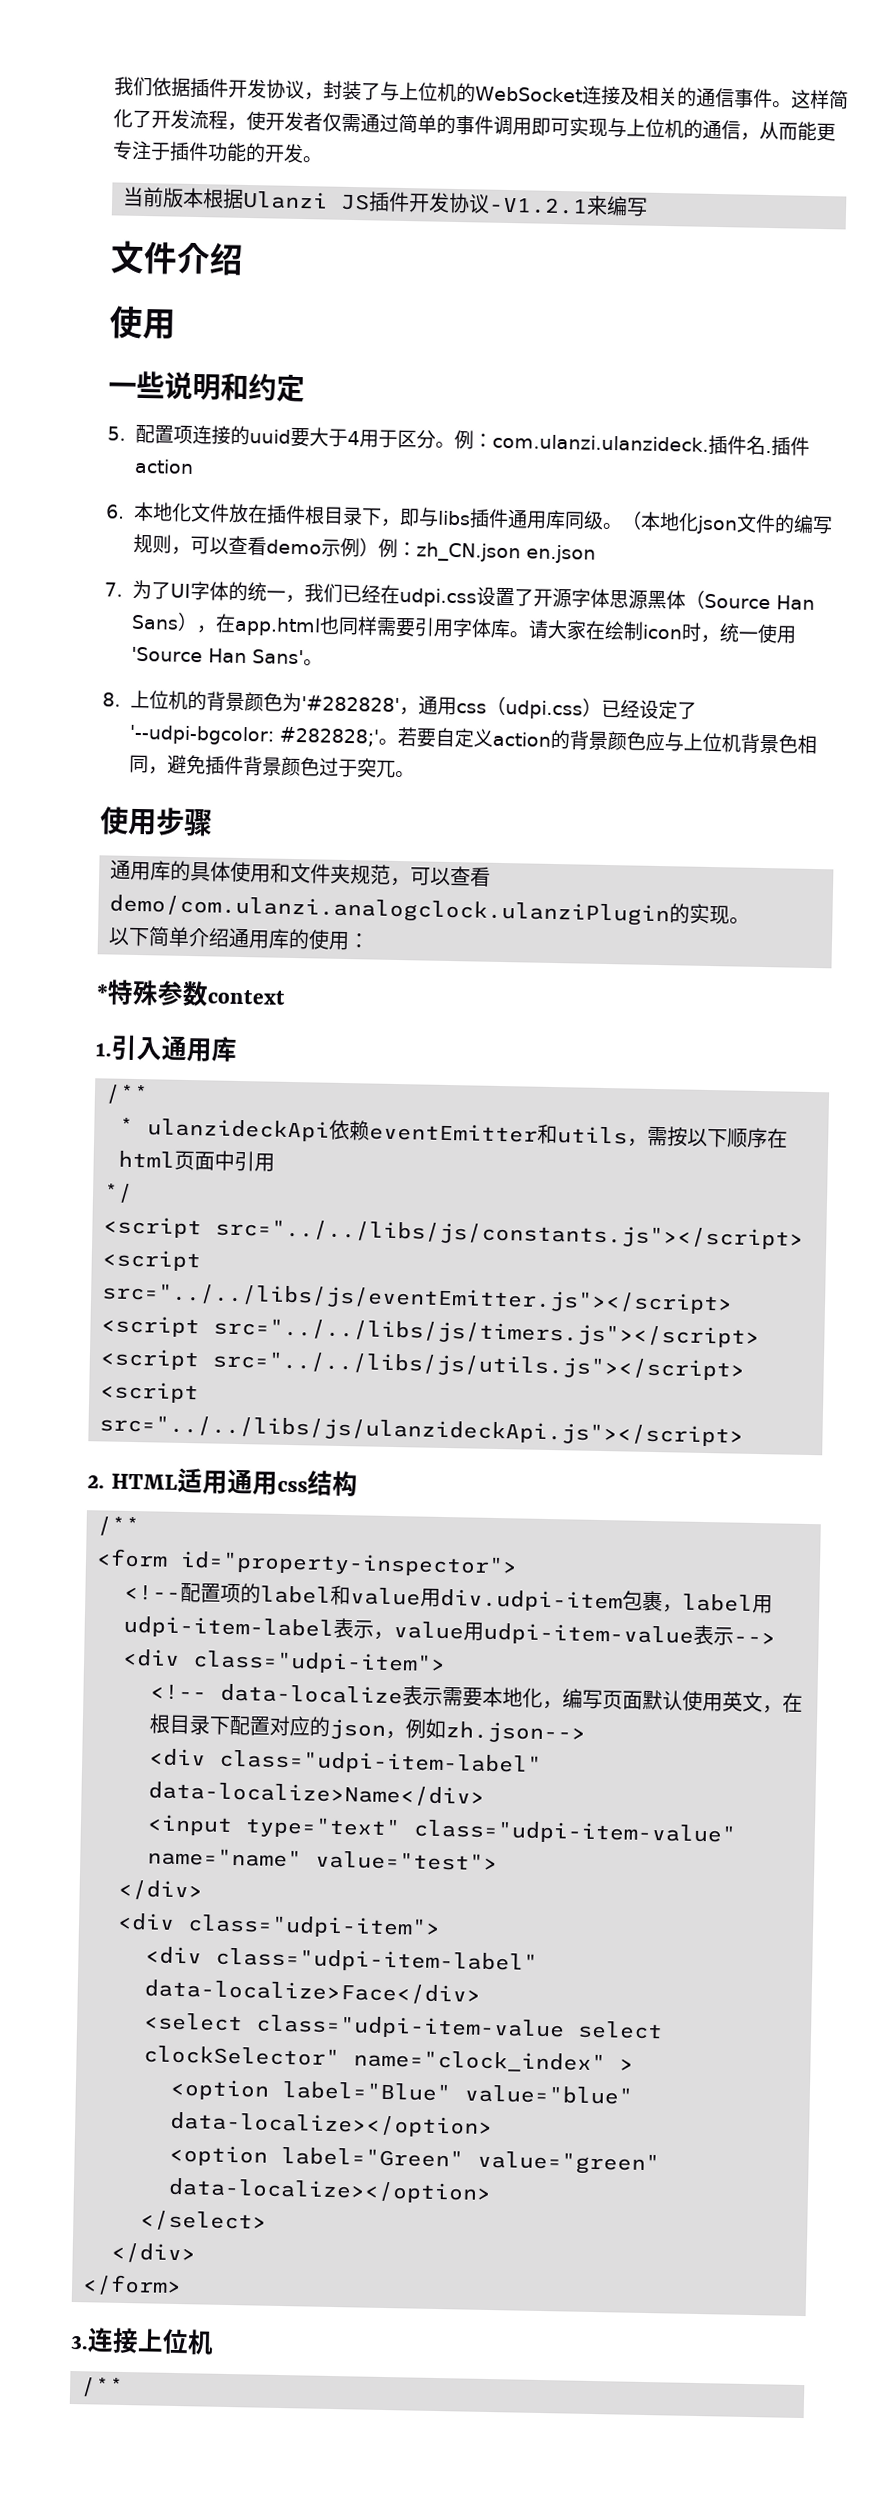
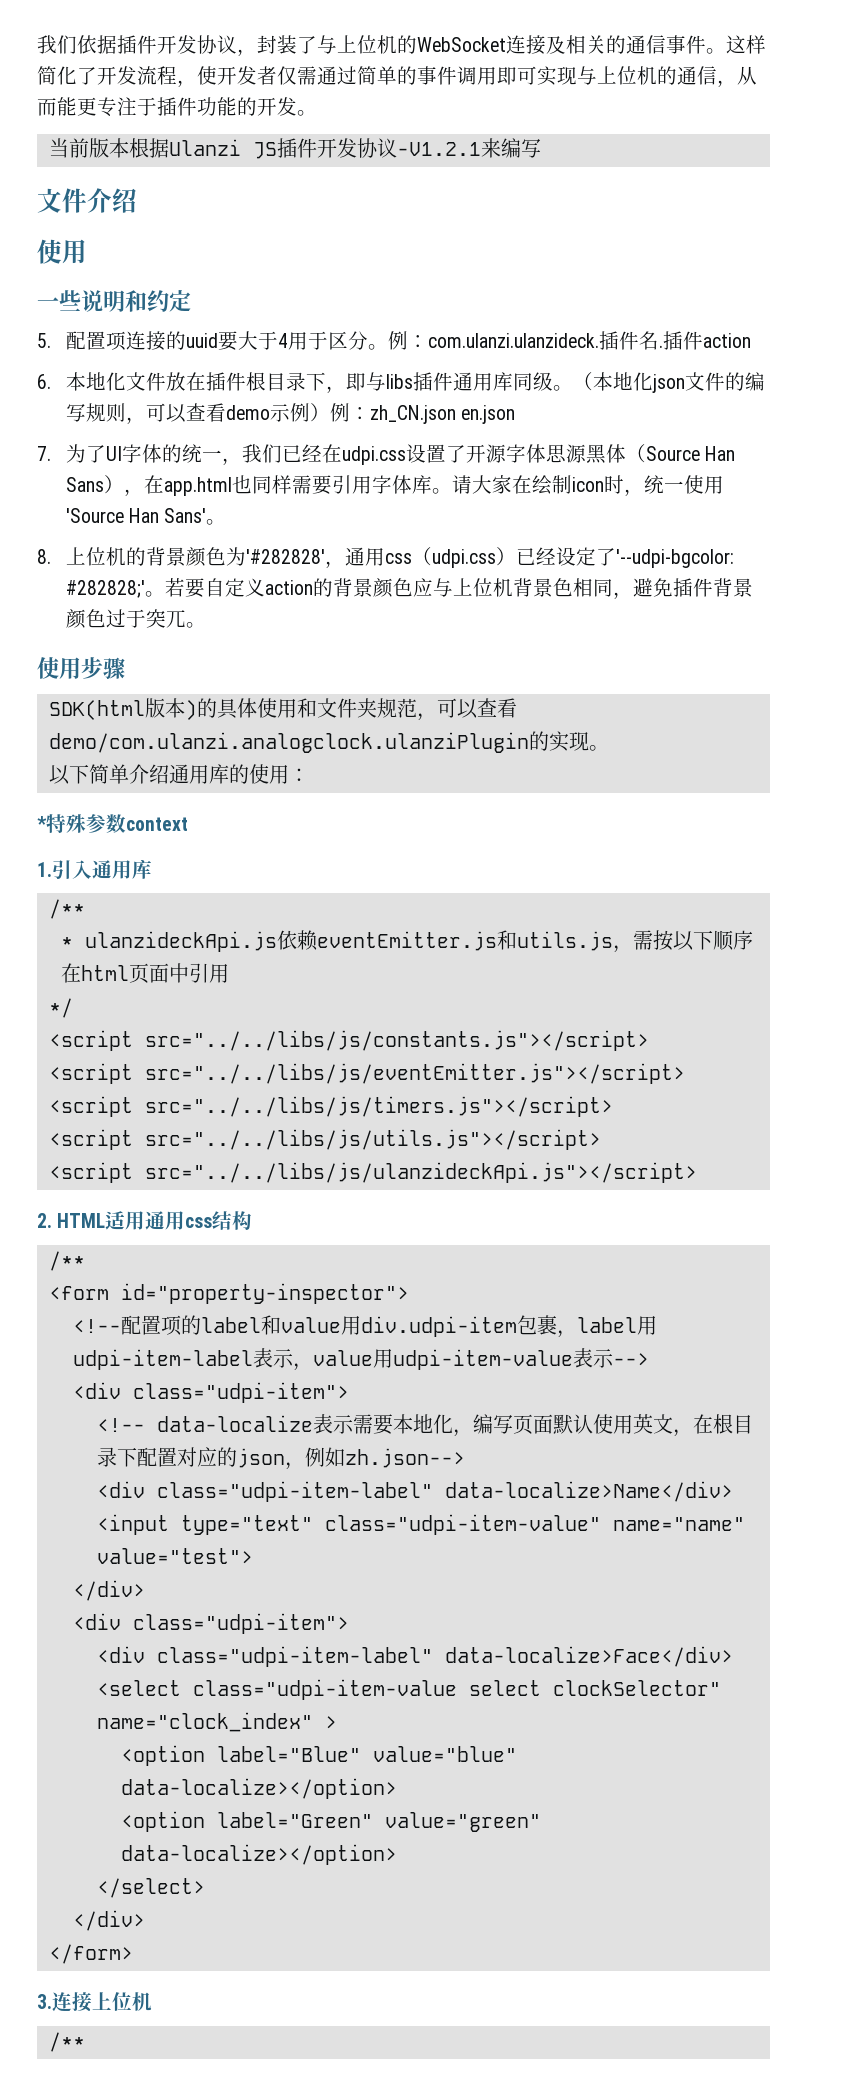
- 通用库的具体使用和文件夹规范，可以查看demo/com.ulanzi.analogclock.ulanziPlugin的实现。
+ SDK(html版本)的具体使用和文件夹规范，可以查看demo/com.ulanzi.analogclock.ulanziPlugin的实现。
- * ulanzideckApi依赖eventEmitter和utils，需按以下顺序在html页面中引用
+ * ulanzideckApi.js依赖eventEmitter.js和utils.js，需按以下顺序在html页面中引用

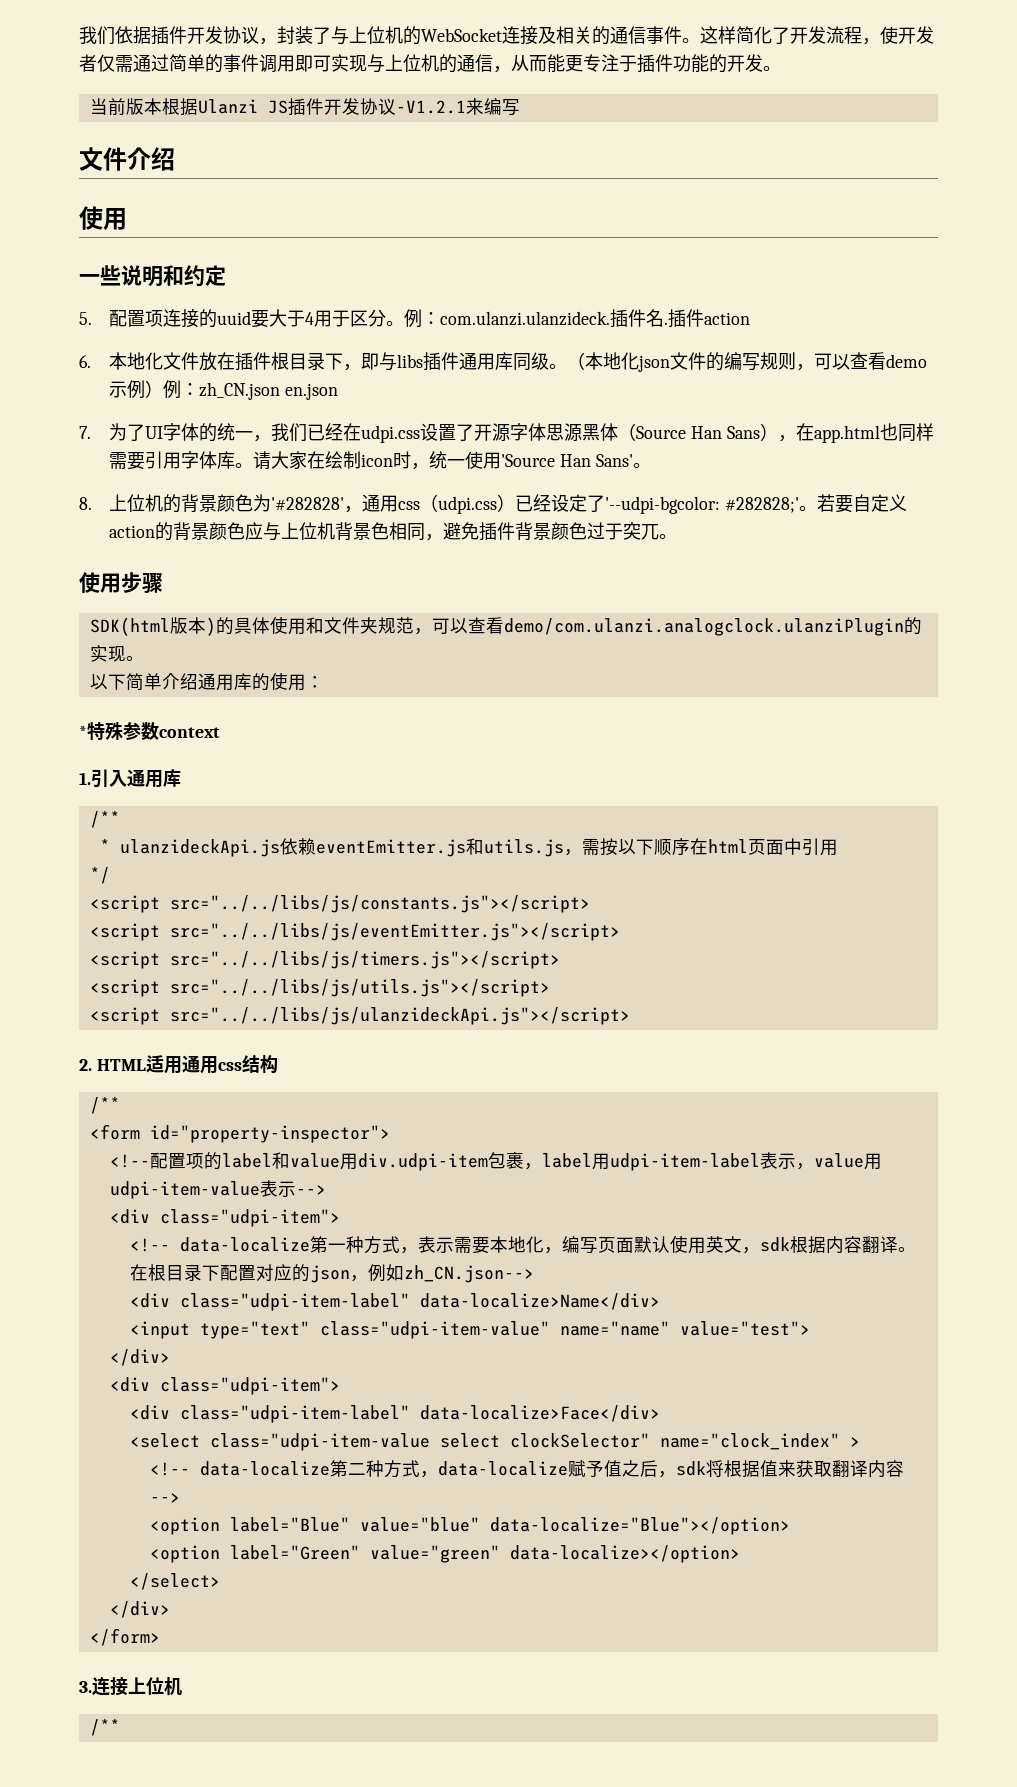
- <!-- data-localize表示需要本地化，编写页面默认使用英文，在根目录下配置对应的json，例如zh.json-->
+ <!-- data-localize第一种方式，表示需要本地化，编写页面默认使用英文，sdk根据内容翻译。在根目录下配置对应的json，例如zh_CN.json-->
+ <!-- data-localize第二种方式，data-localize赋予值之后，sdk将根据值来获取翻译内容-->
- <option label="Blue" value="blue" data-localize></option>
+ <option label="Blue" value="blue" data-localize="Blue"></option>

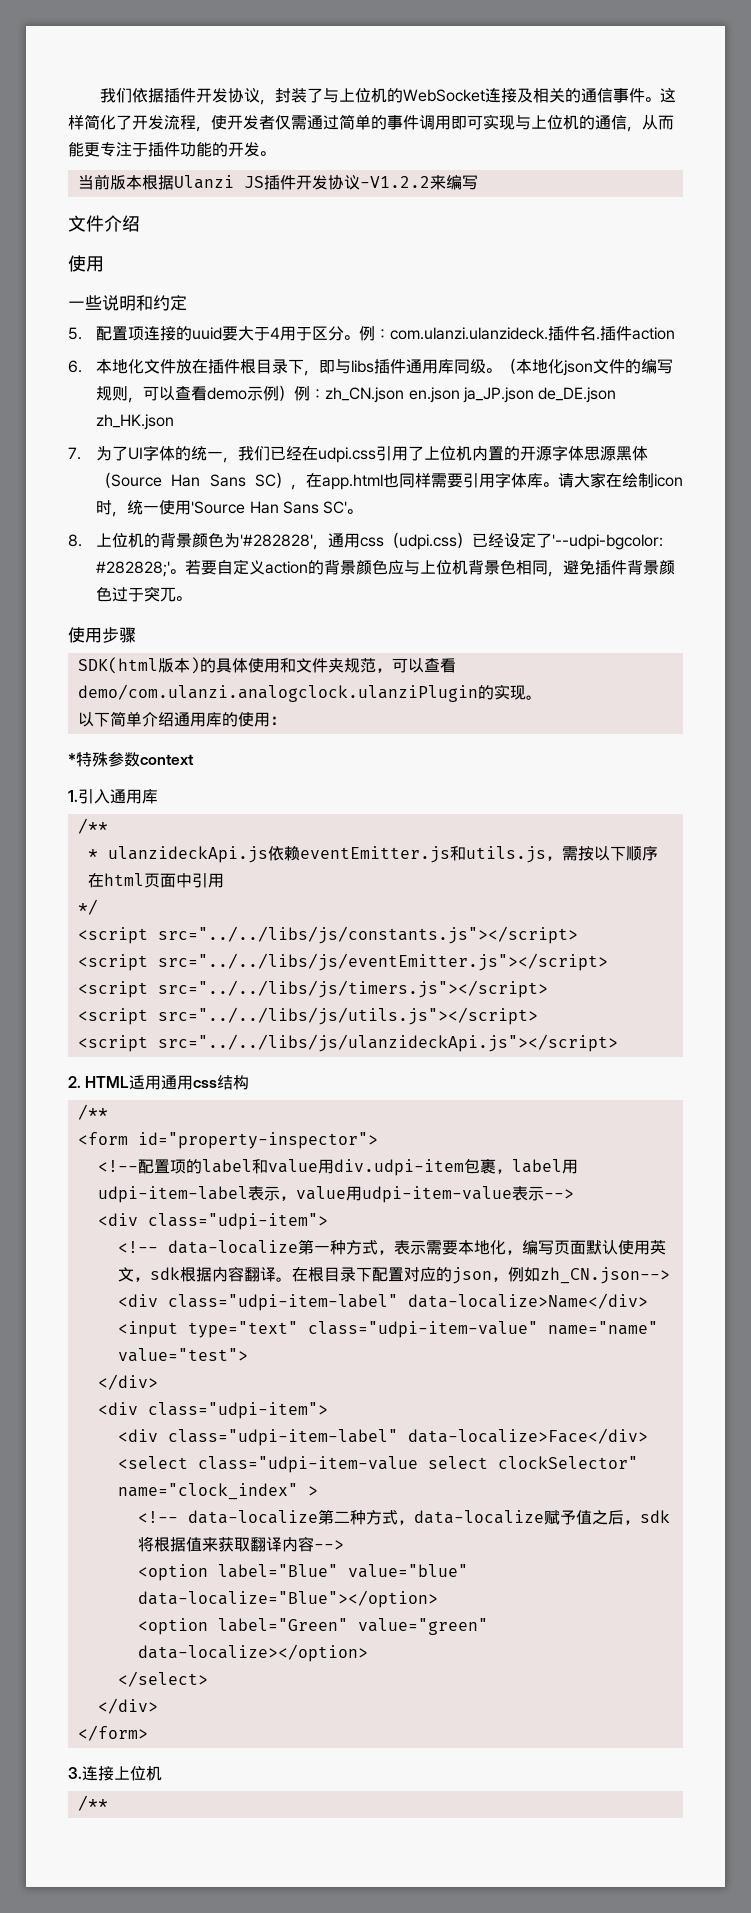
- 当前版本根据Ulanzi JS插件开发协议-V1.2.1来编写
+ 当前版本根据Ulanzi JS插件开发协议-V1.2.2来编写
- （本地化json文件的编写规则，可以查看demo示例）例：zh_CN.json en.json
+ （本地化json文件的编写规则，可以查看demo示例）例：zh_CN.json en.json ja_JP.json de_DE.json zh_HK.json
- 7.为了UI字体的统一，我们已经在udpi.css设置了开源字体思源黑体（Source Han Sans），在app.html也同样需要引用字体库。
+ 7.为了UI字体的统一，我们已经在udpi.css引用了上位机内置的开源字体思源黑体（Source Han Sans SC），在app.html也同样需要引用字体库。
- 请大家在绘制icon时，统一使用'Source Han Sans'。
+ 请大家在绘制icon时，统一使用'Source Han Sans SC'。

